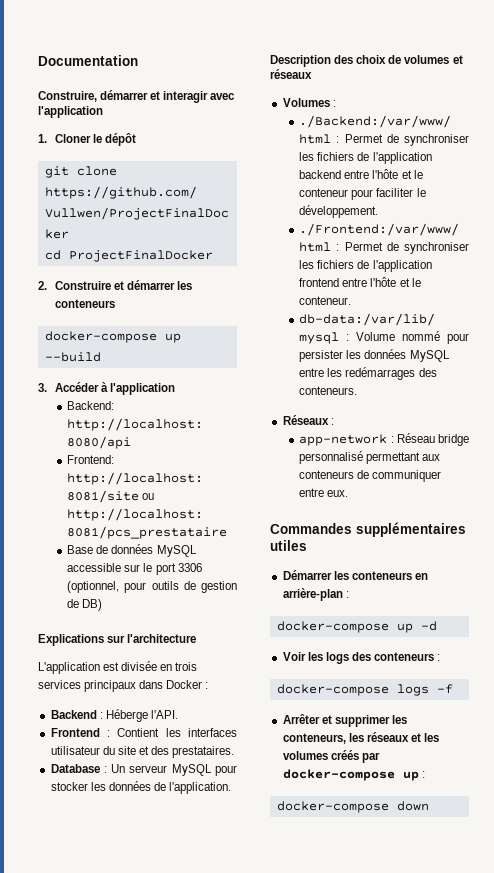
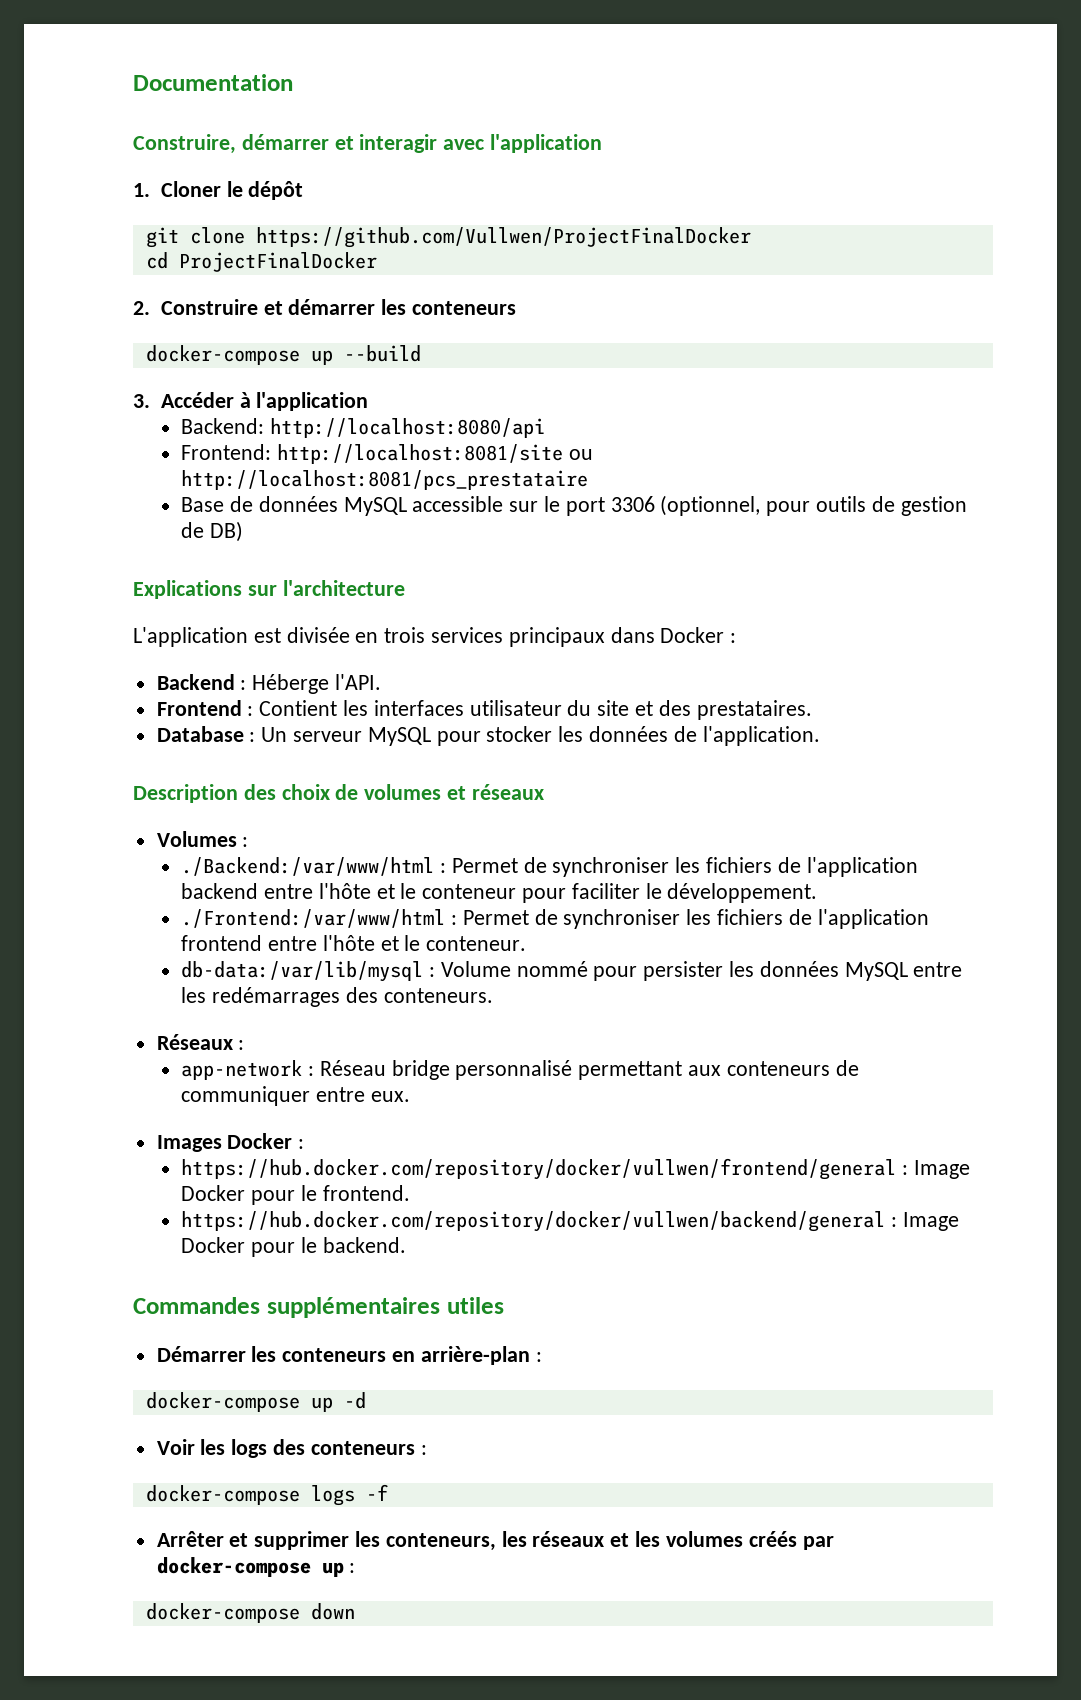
+ Images Docker :
+ https://hub.docker.com/repository/docker/vullwen/frontend/general : Image Docker pour le frontend.
+ https://hub.docker.com/repository/docker/vullwen/backend/general : Image Docker pour le backend.

